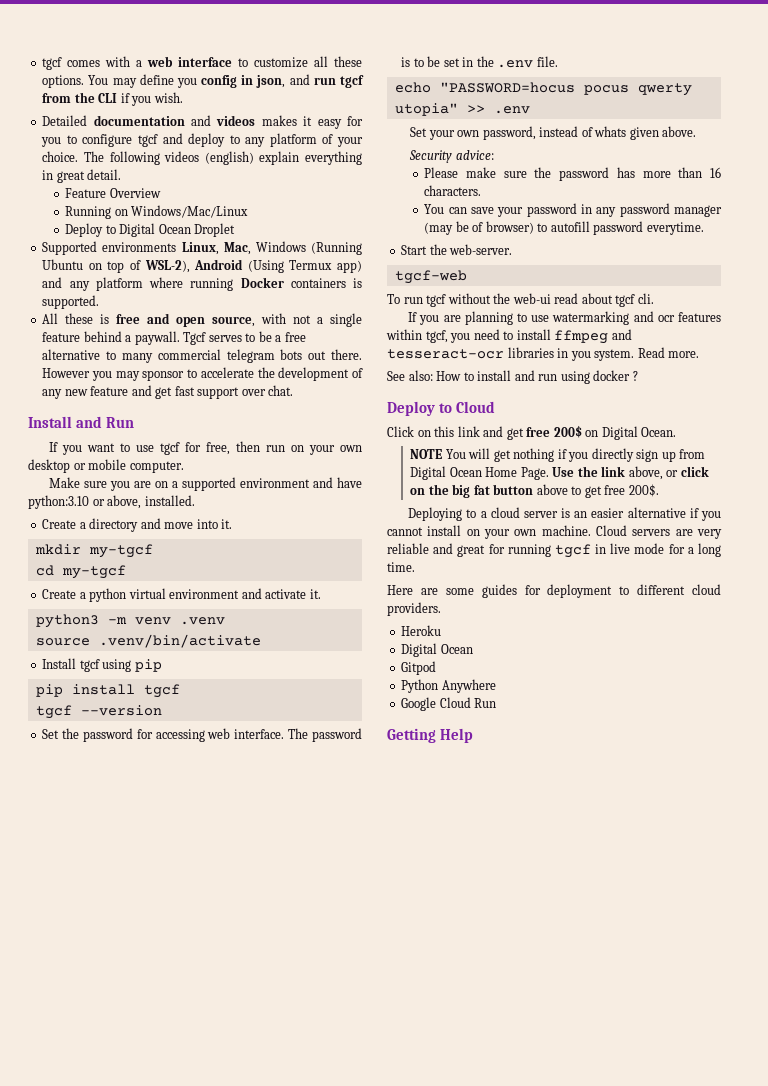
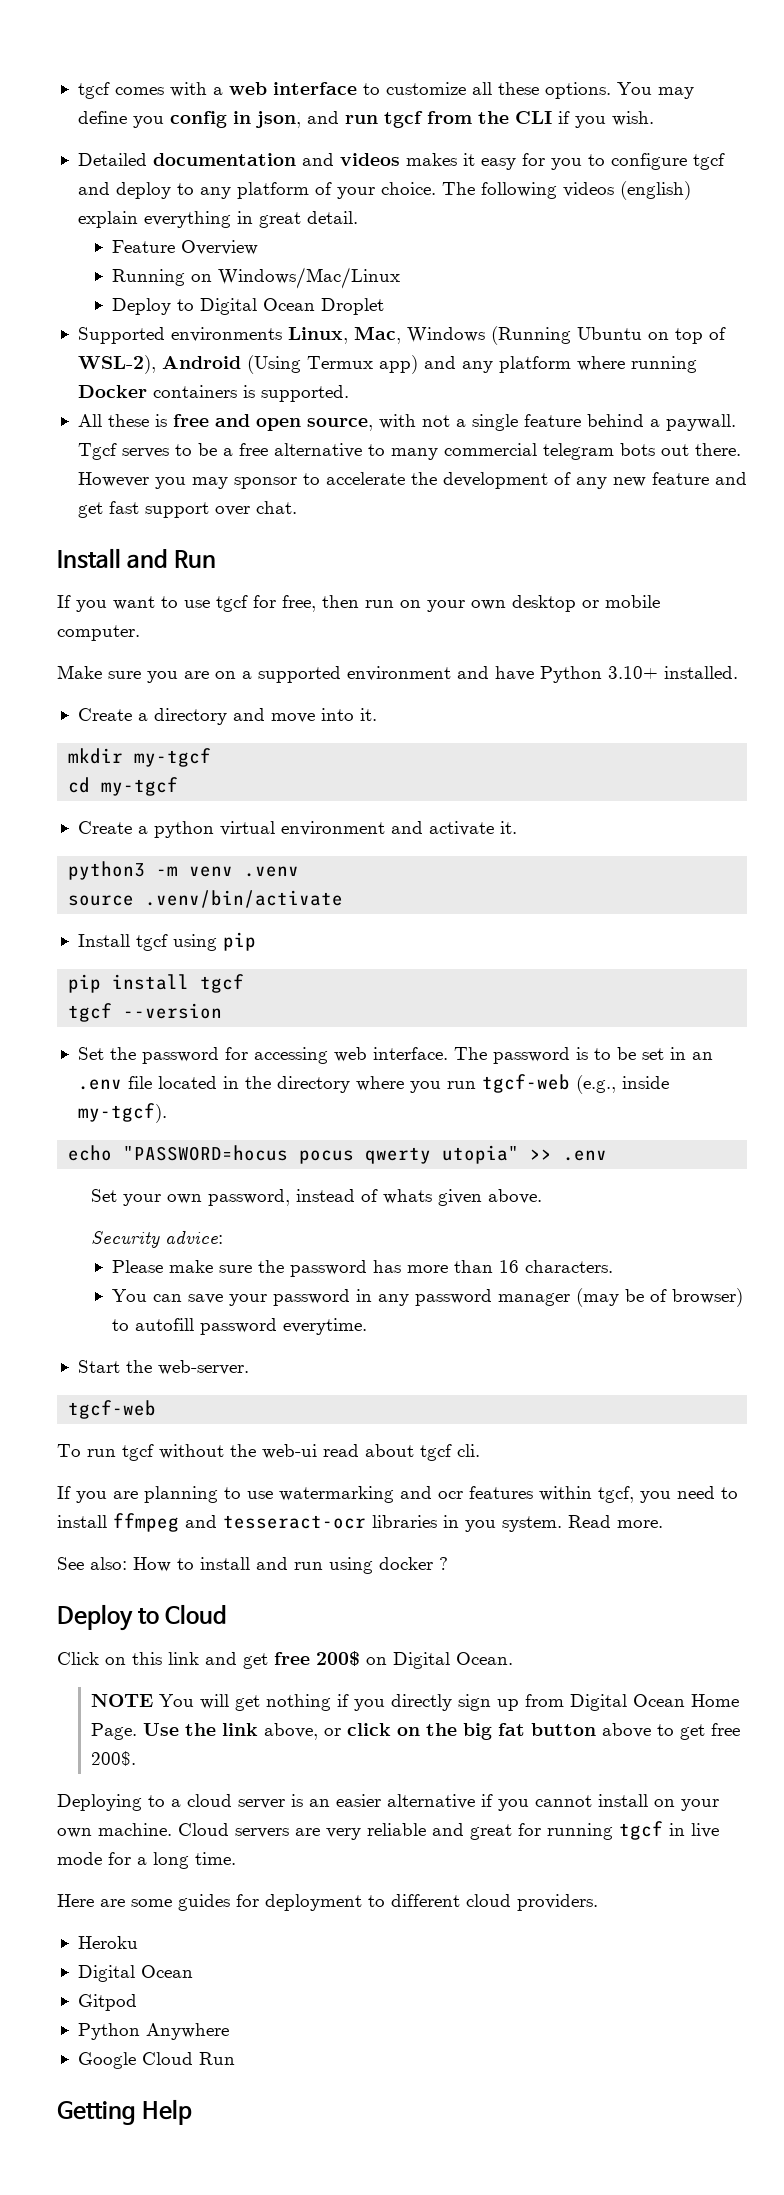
- Make sure you are on a supported environment and have python:3.10 or above, installed.
+ Make sure you are on a supported environment and have Python 3.10+ installed.
- The password is to be set in the .env file.
+ The password is to be set in an .env file located in the directory where you run tgcf-web (e.g., inside my-tgcf).

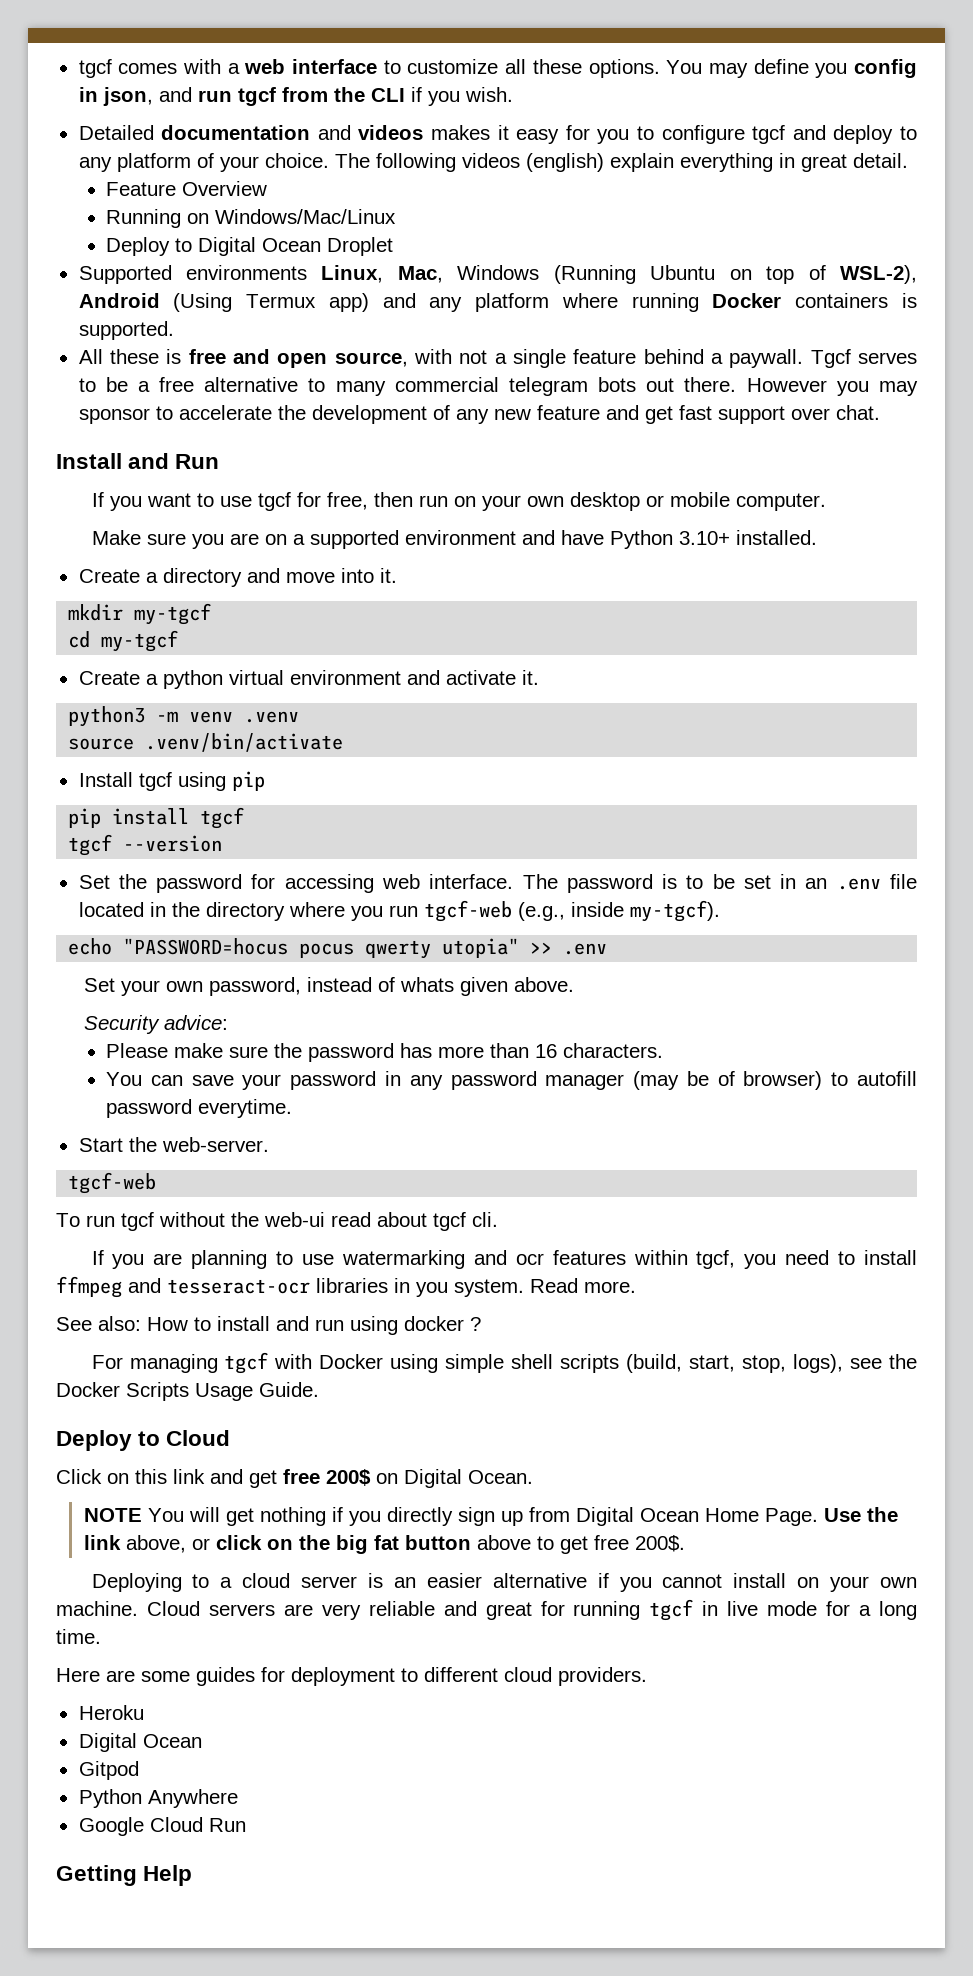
+ For managing tgcf with Docker using simple shell scripts (build, start, stop, logs), see the Docker Scripts Usage Guide.

